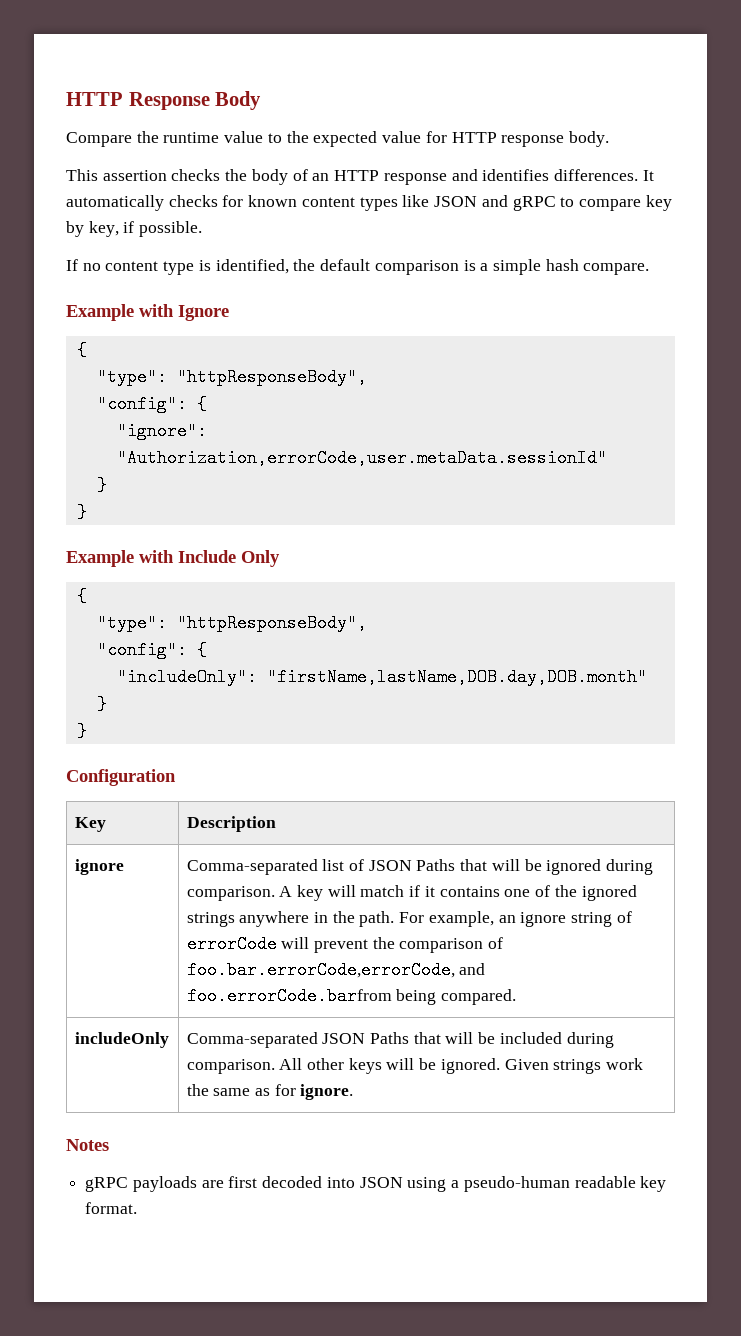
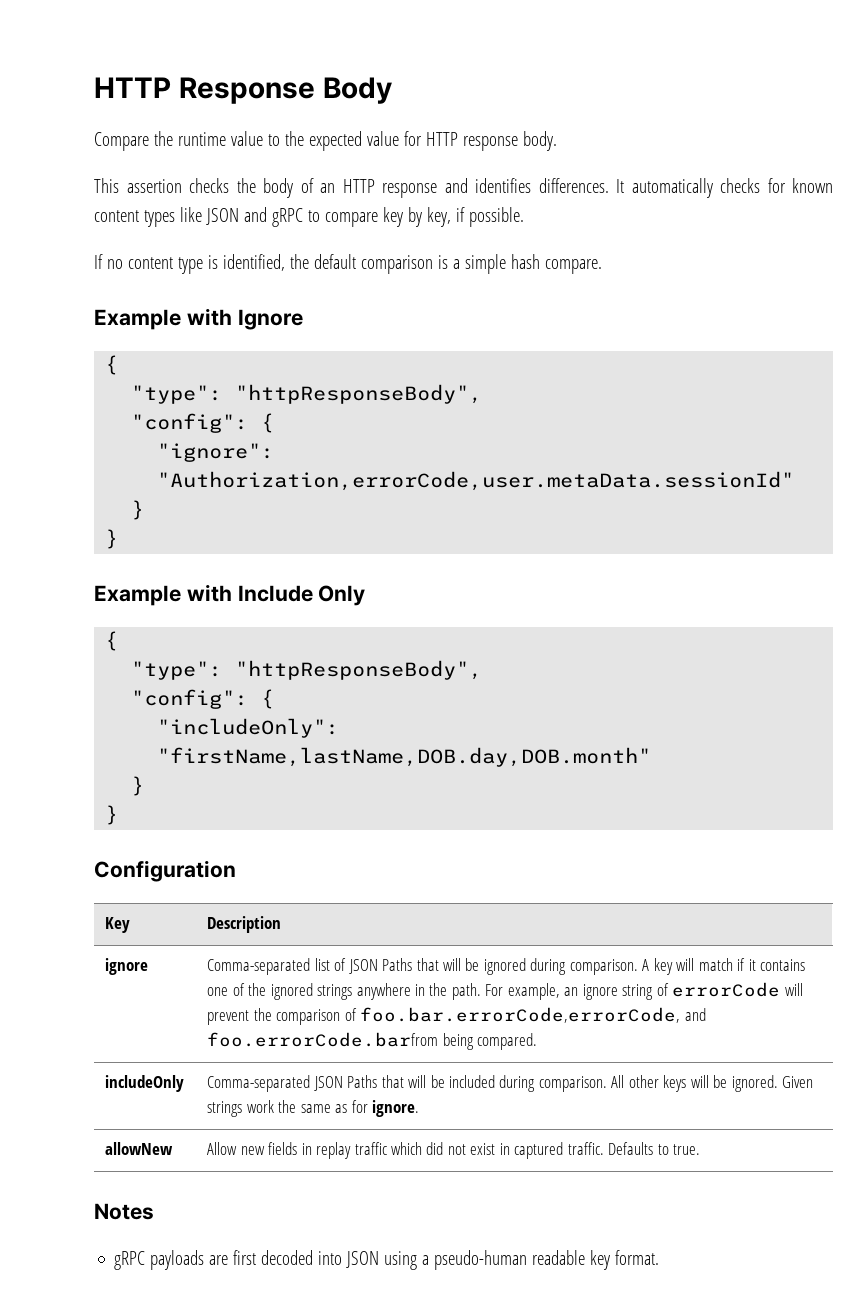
+ allowNew | Allow new fields in replay traffic which did not exist in captured traffic. Defaults to true.

